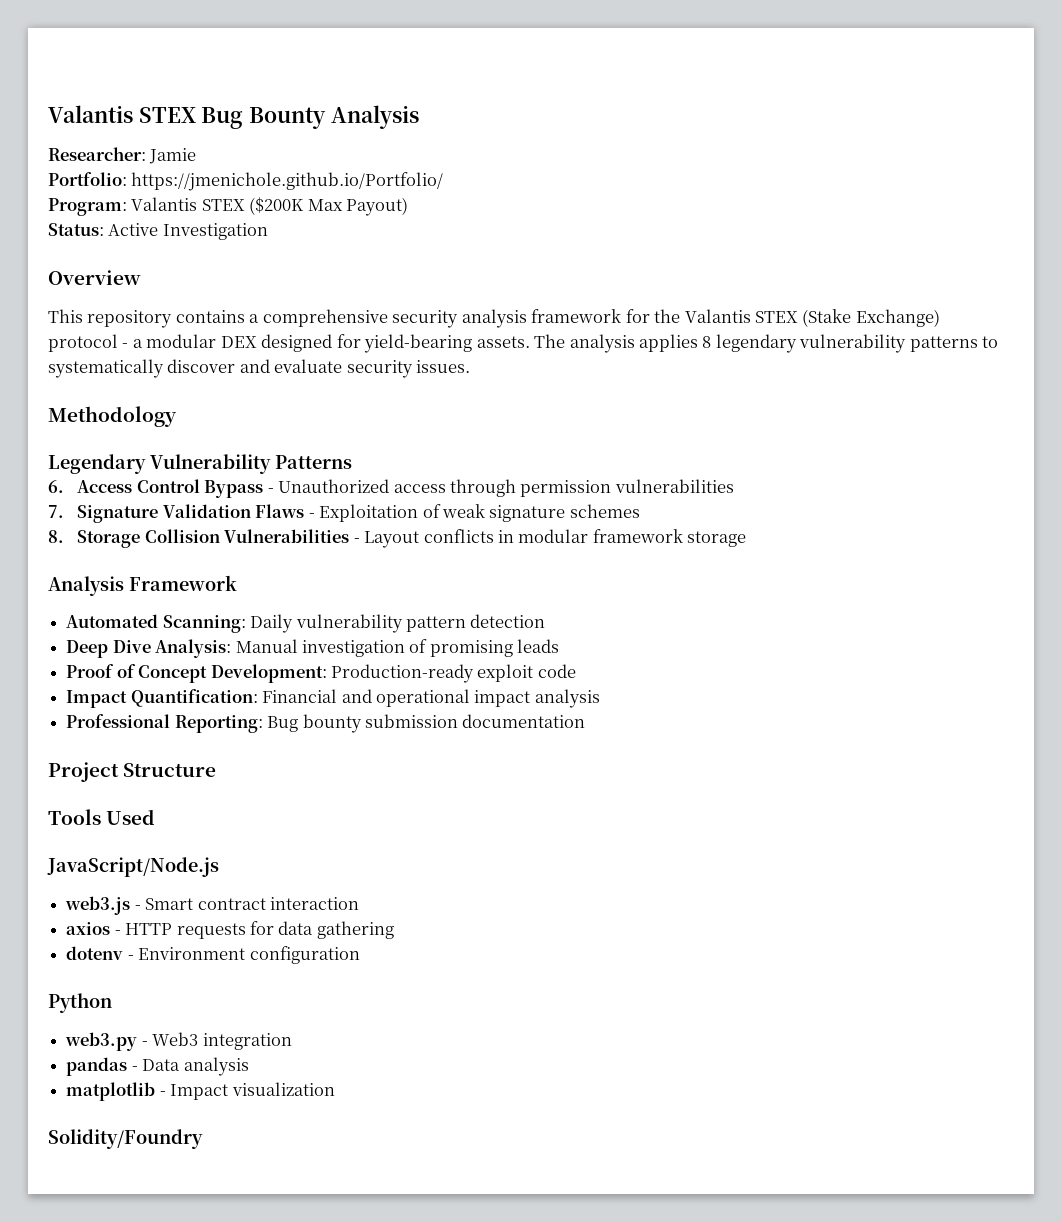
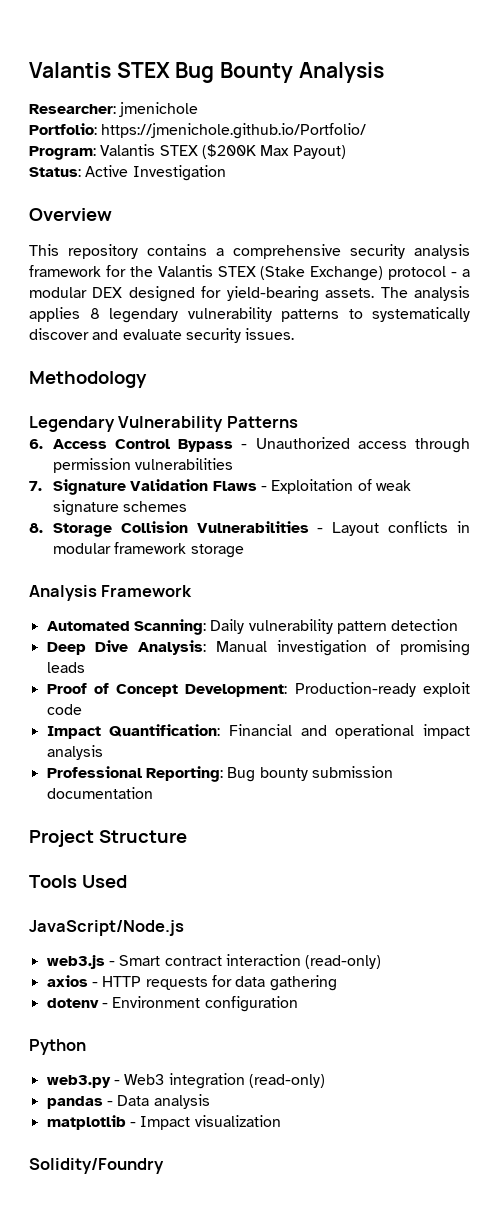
- Researcher: Jamie
+ Researcher: jmenichole
- web3.js - Smart contract interaction
+ web3.js - Smart contract interaction (read-only)
- web3.py - Web3 integration
+ web3.py - Web3 integration (read-only)

